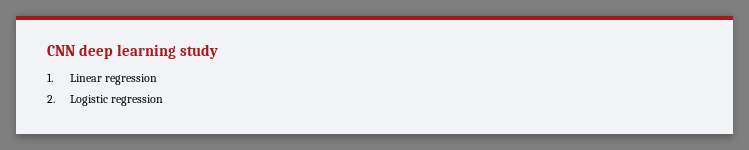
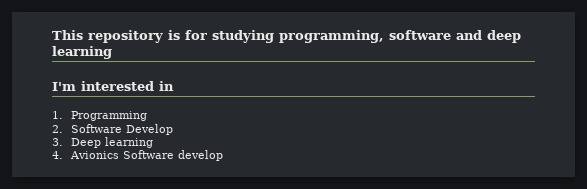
- CNN deep learning study
+ This repository is for studying programming, software and deep learning
+ I'm interested in
- 1. Linear regression
+ 1. Programming
- 2. Logistic regression
+ 2. Software Develop
+ 3. Deep learning
+ 4. Avionics Software develop

